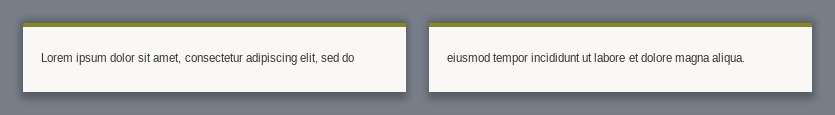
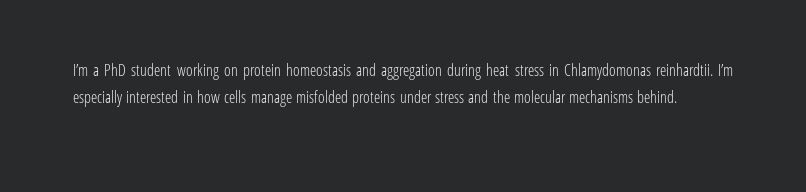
- Lorem ipsum dolor sit amet, consectetur adipiscing elit, sed do eiusmod tempor incididunt ut labore et dolore magna aliqua.
+ I’m a PhD student working on protein homeostasis and aggregation during heat stress in Chlamydomonas reinhardtii. I’m especially interested in how cells manage misfolded proteins under stress and the molecular mechanisms behind.

